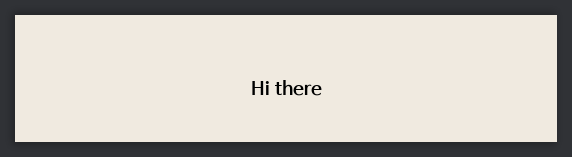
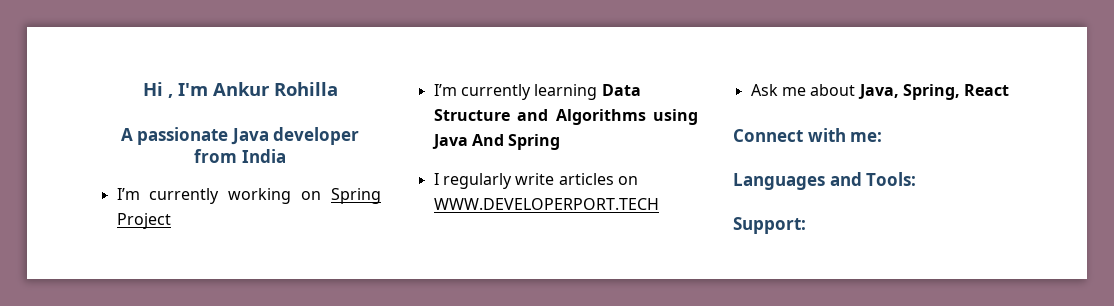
- Hi there
+ Hi , I'm Ankur Rohilla
+ A passionate Java developer from India
+ I’m currently working on Spring Project
+ I’m currently learning Data Structure and Algorithms using Java And Spring
+ I regularly write articles on WWW.DEVELOPERPORT.TECH
+ Ask me about Java, Spring, React
+ Connect with me:
+ Languages and Tools:
+ Support:

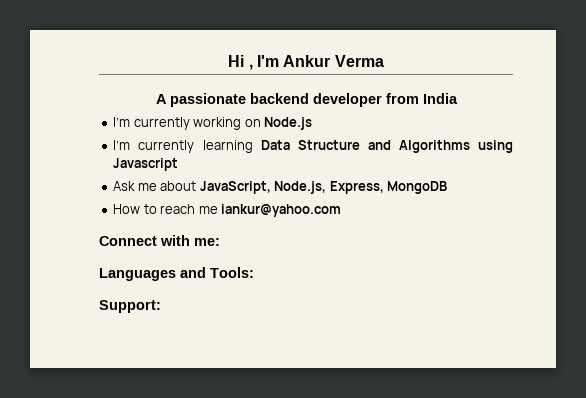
- Hi , I'm Ankur Rohilla
+ Hi , I'm Ankur Verma
- A passionate Java developer from India
+ A passionate backend developer from India
- I’m currently working on Spring Project
+ I’m currently working on Node.js
- I’m currently learning Data Structure and Algorithms using Java And Spring
- I regularly write articles on WWW.DEVELOPERPORT.TECH
- Ask me about Java, Spring, React
+ I’m currently learning Data Structure and Algorithms using Javascript
+ Ask me about JavaScript, Node.js, Express, MongoDB
+ How to reach me iankur@yahoo.com

